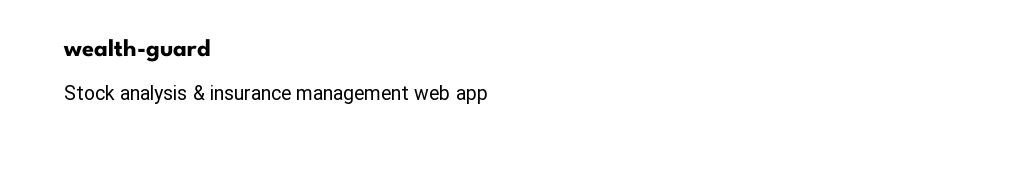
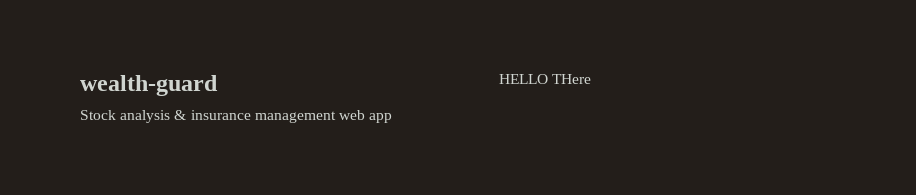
+ HELLO THere

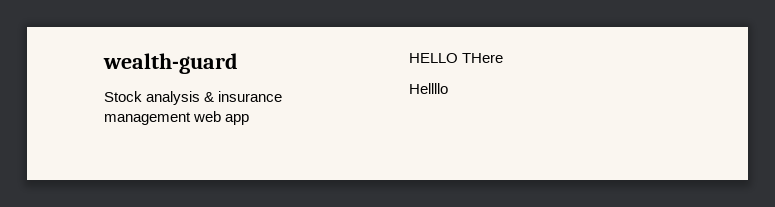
+ Hellllo

